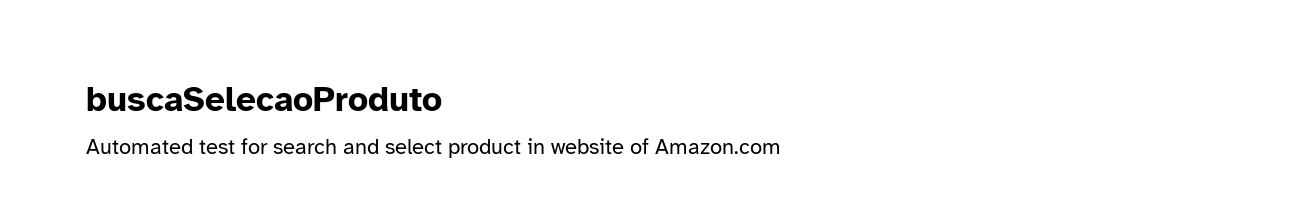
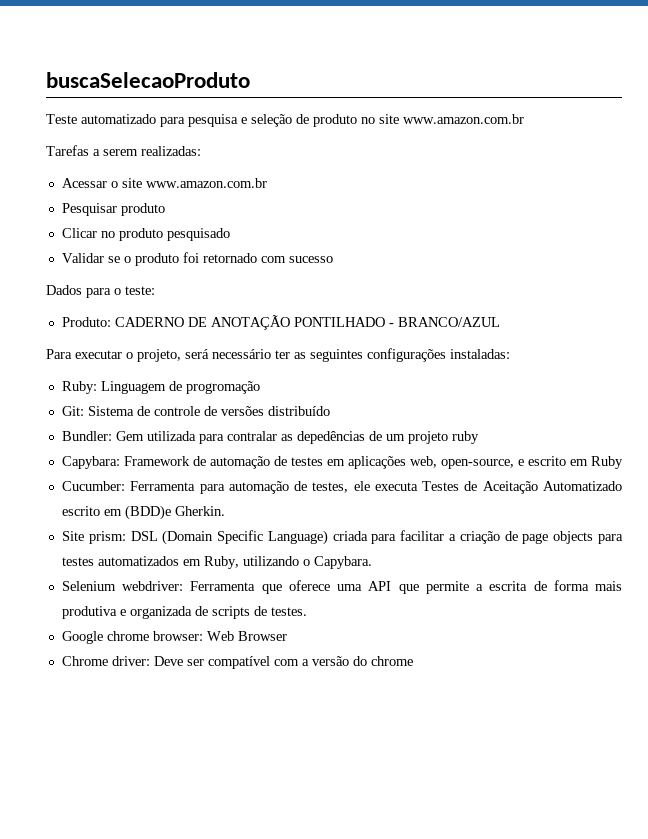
- Automated test for search and select product in website of Amazon.com
+ Teste automatizado para pesquisa e seleção de produto no site www.amazon.com.br
+ Tarefas a serem realizadas:
+ Acessar o site www.amazon.com.br
+ Pesquisar produto
+ Clicar no produto pesquisado
+ Validar se o produto foi retornado com sucesso
+ Dados para o teste:
+ Produto: CADERNO DE ANOTAÇÃO PONTILHADO - BRANCO/AZUL
+ Para executar o projeto, será necessário ter as seguintes configurações instaladas:
+ Ruby: Linguagem de progromação
+ Git: Sistema de controle de versões distribuído
+ Bundler: Gem utilizada para contralar as depedências de um projeto ruby
+ Capybara: Framework de automação de testes em aplicações web, open-source, e escrito em Ruby
+ Cucumber: Ferramenta para automação de testes, ele executa Testes de Aceitação Automatizado escrito em (BDD)e Gherkin.
+ Site prism: DSL (Domain Specific Language) criada para facilitar a criação de page objects para testes automatizados em Ruby, utilizando o Capybara.
+ Selenium webdriver: Ferramenta que oferece uma API que permite a escrita de forma mais produtiva e organizada de scripts de testes.
+ Google chrome browser: Web Browser
+ Chrome driver: Deve ser compatível com a versão do chrome

